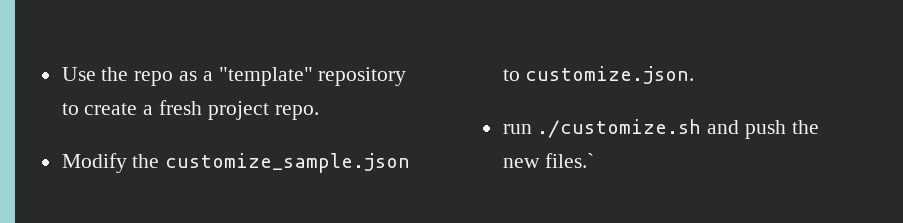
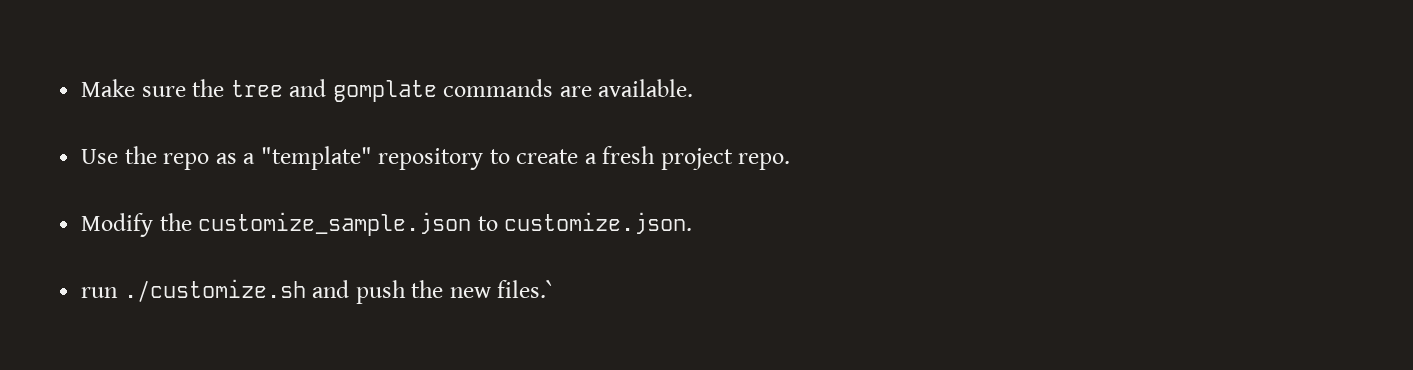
+ Make sure the tree and gomplate commands are available.

